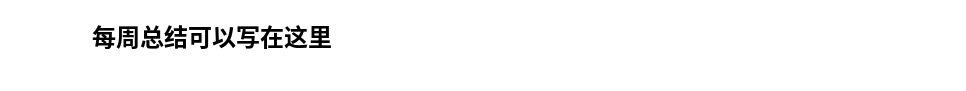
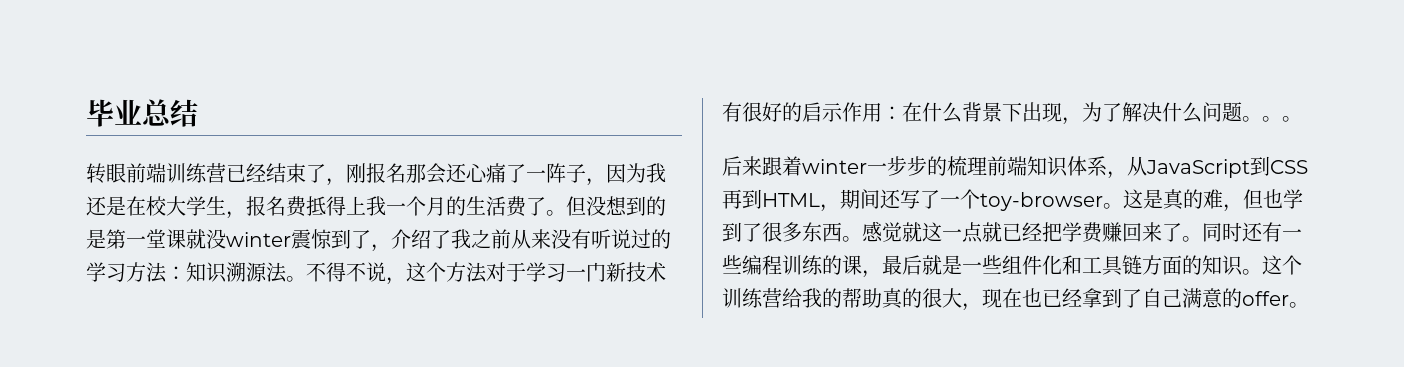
- 每周总结可以写在这里
+ 毕业总结
+ 转眼前端训练营已经结束了，刚报名那会还心痛了一阵子，因为我还是在校大学生，报名费抵得上我一个月的生活费了。但没想到的是第一堂课就没winter震惊到了，介绍了我之前从来没有听说过的学习方法：知识溯源法。不得不说，这个方法对于学习一门新技术有很好的启示作用：在什么背景下出现，为了解决什么问题。。。
+ 后来跟着winter一步步的梳理前端知识体系，从JavaScript到CSS再到HTML，期间还写了一个toy-browser。这是真的难，但也学到了很多东西。感觉就这一点就已经把学费赚回来了。同时还有一些编程训练的课，最后就是一些组件化和工具链方面的知识。这个训练营给我的帮助真的很大，现在也已经拿到了自己满意的offer。

